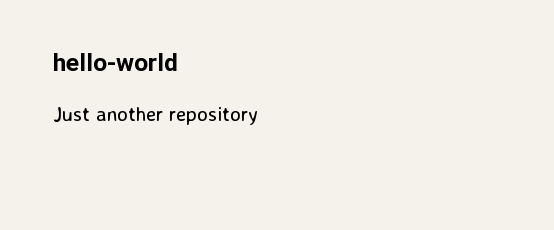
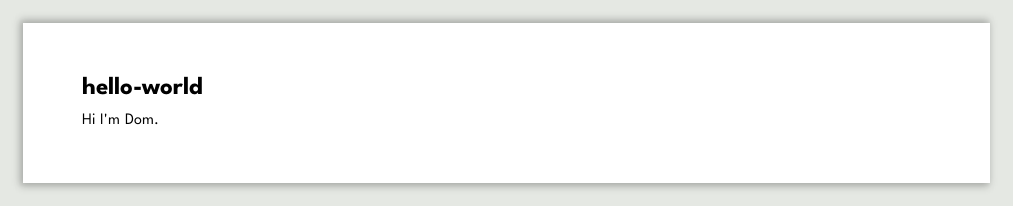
- Just another repository
+ Hi I'm Dom.

